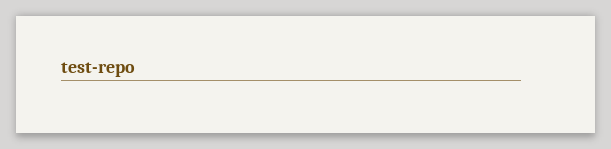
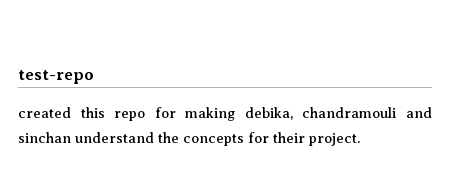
+ created this repo for making debika, chandramouli and sinchan understand the concepts for their project.

